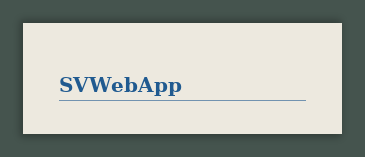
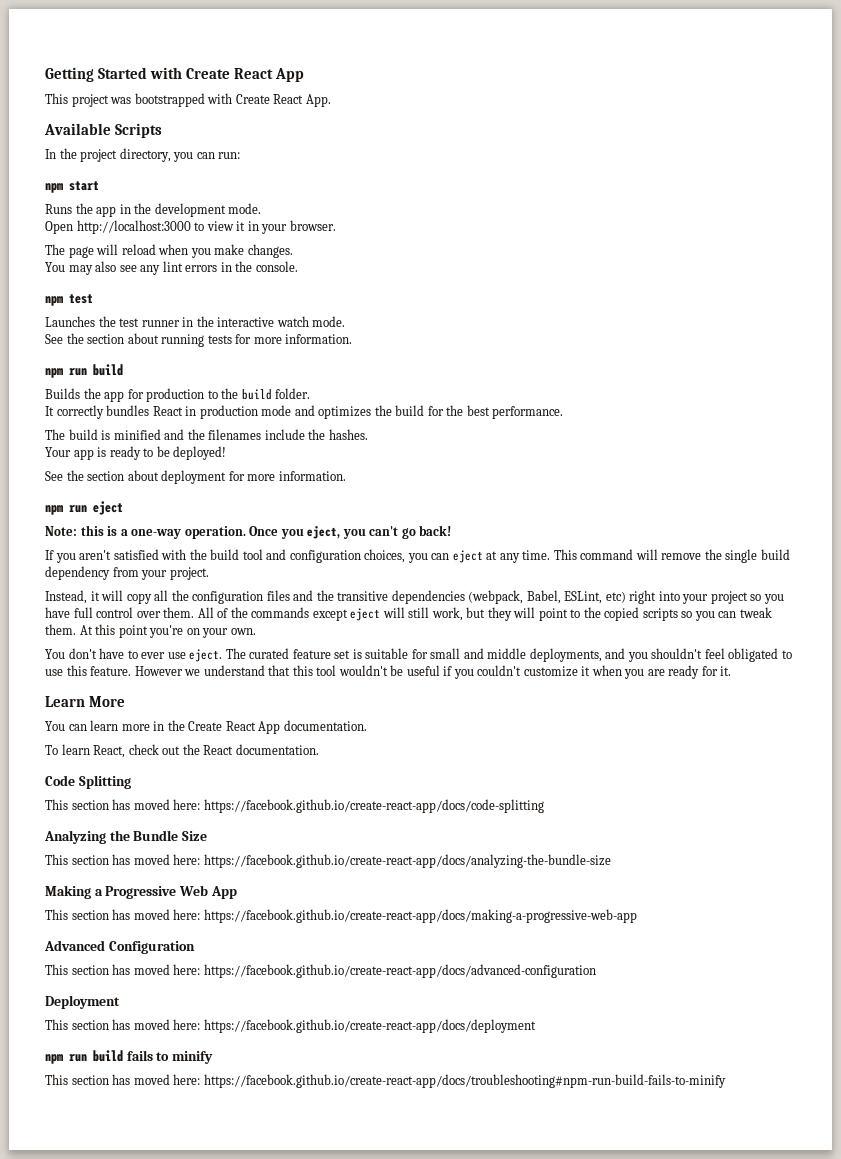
- SVWebApp
+ Getting Started with Create React App
+ This project was bootstrapped with Create React App.
+ Available Scripts
+ In the project directory, you can run:
+ npm start
+ Runs the app in the development mode.
+ Open http://localhost:3000 to view it in your browser.
+ The page will reload when you make changes.
+ You may also see any lint errors in the console.
+ npm test
+ Launches the test runner in the interactive watch mode.
+ See the section about running tests for more information.
+ npm run build
+ Builds the app for production to the build folder.
+ It correctly bundles React in production mode and optimizes the build for the best performance.
+ The build is minified and the filenames include the hashes.
+ Your app is ready to be deployed!
+ See the section about deployment for more information.
+ npm run eject
+ Note: this is a one-way operation. Once you eject, you can't go back!
+ If you aren't satisfied with the build tool and configuration choices, you can eject at any time. This command will remove the single build dependency from your project.
+ Instead, it will copy all the configuration files and the transitive dependencies (webpack, Babel, ESLint, etc) right into your project so you have full control over them. All of the commands except eject will still work, but they will point to the copied scripts so you can tweak them. At this point you're on your own.
+ You don't have to ever use eject. The curated feature set is suitable for small and middle deployments, and you shouldn't feel obligated to use this feature. However we understand that this tool wouldn't be useful if you couldn't customize it when you are ready for it.
+ Learn More
+ You can learn more in the Create React App documentation.
+ To learn React, check out the React documentation.
+ Code Splitting
+ This section has moved here: https://facebook.github.io/create-react-app/docs/code-splitting
+ Analyzing the Bundle Size
+ This section has moved here: https://facebook.github.io/create-react-app/docs/analyzing-the-bundle-size
+ Making a Progressive Web App
+ This section has moved here: https://facebook.github.io/create-react-app/docs/making-a-progressive-web-app
+ Advanced Configuration
+ This section has moved here: https://facebook.github.io/create-react-app/docs/advanced-configuration
+ Deployment
+ This section has moved here: https://facebook.github.io/create-react-app/docs/deployment
+ npm run build fails to minify
+ This section has moved here: https://facebook.github.io/create-react-app/docs/troubleshooting#npm-run-build-fails-to-minify

